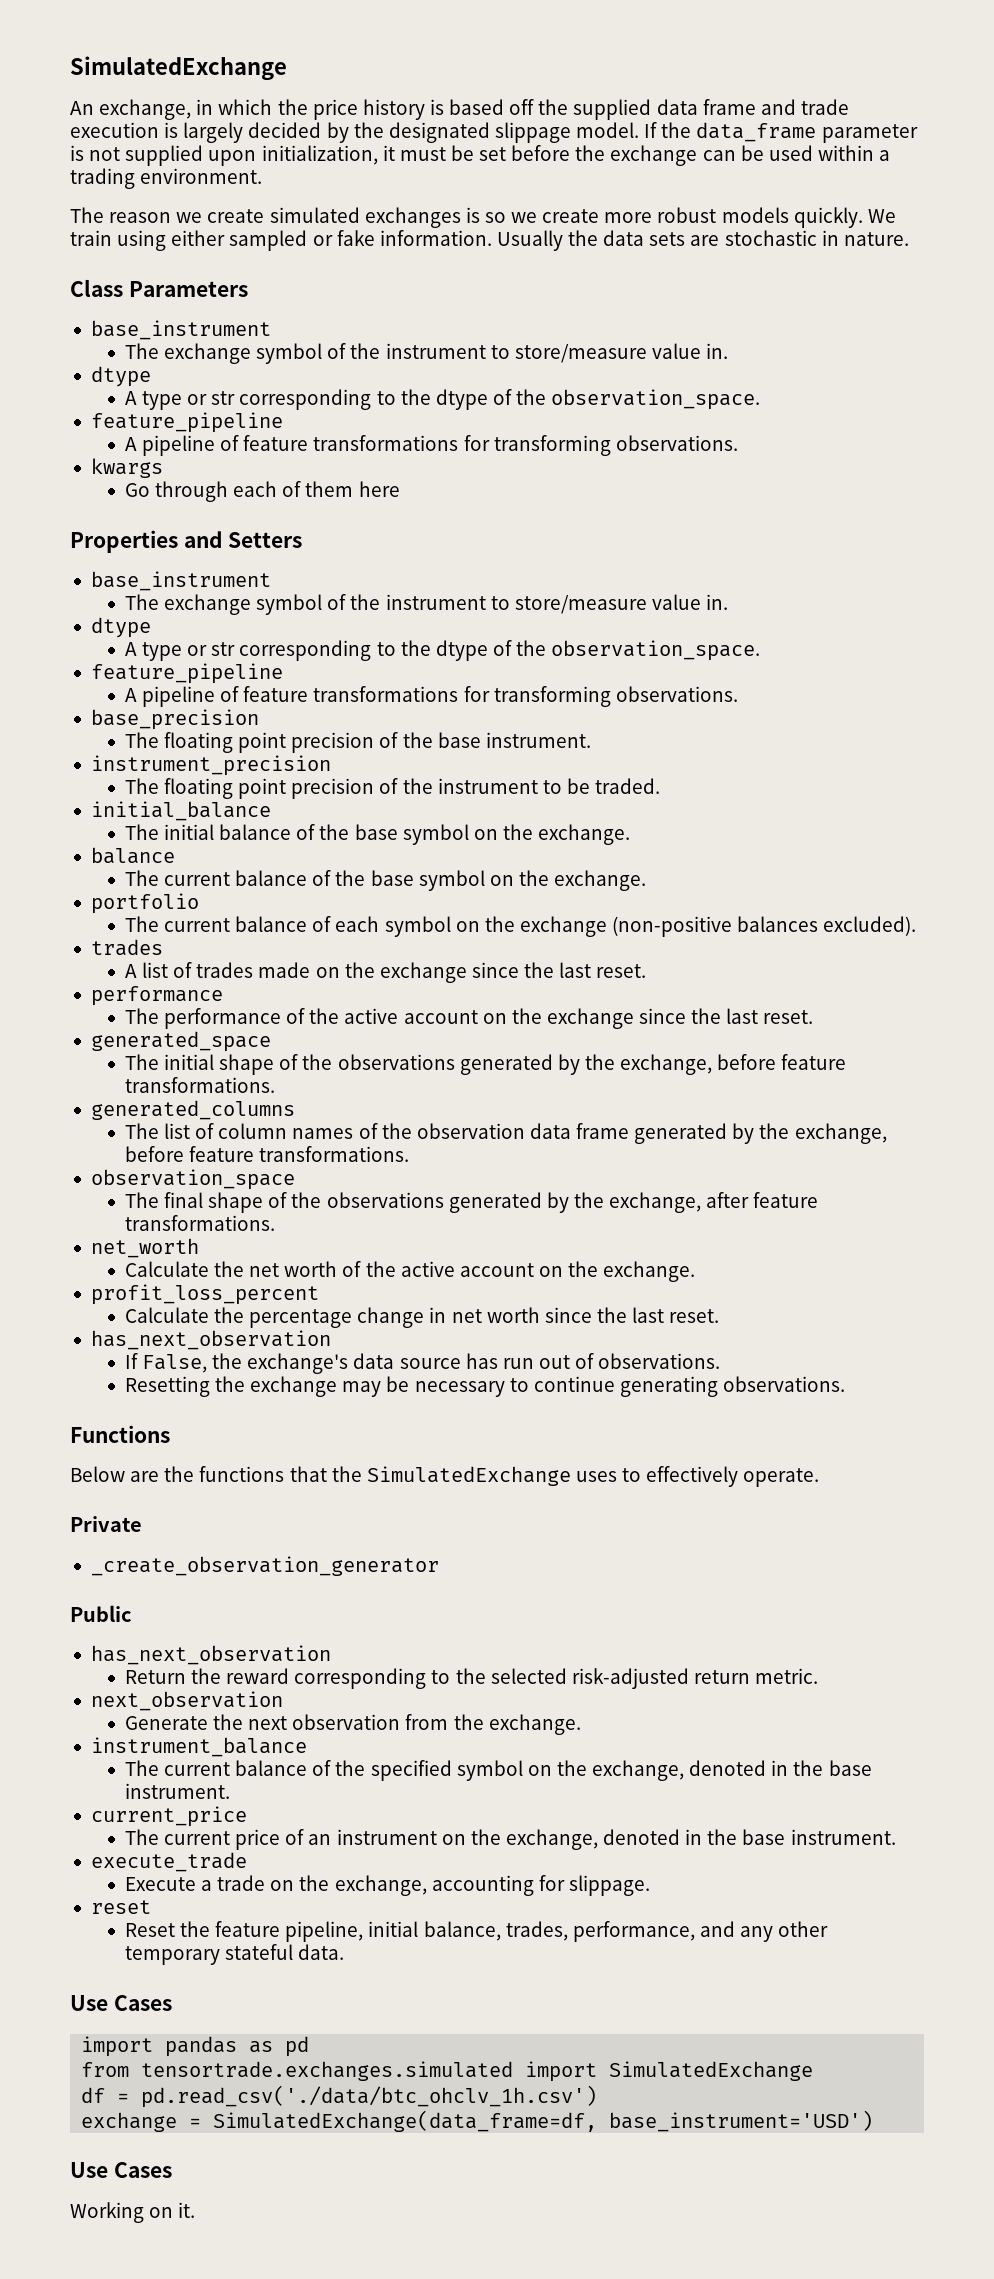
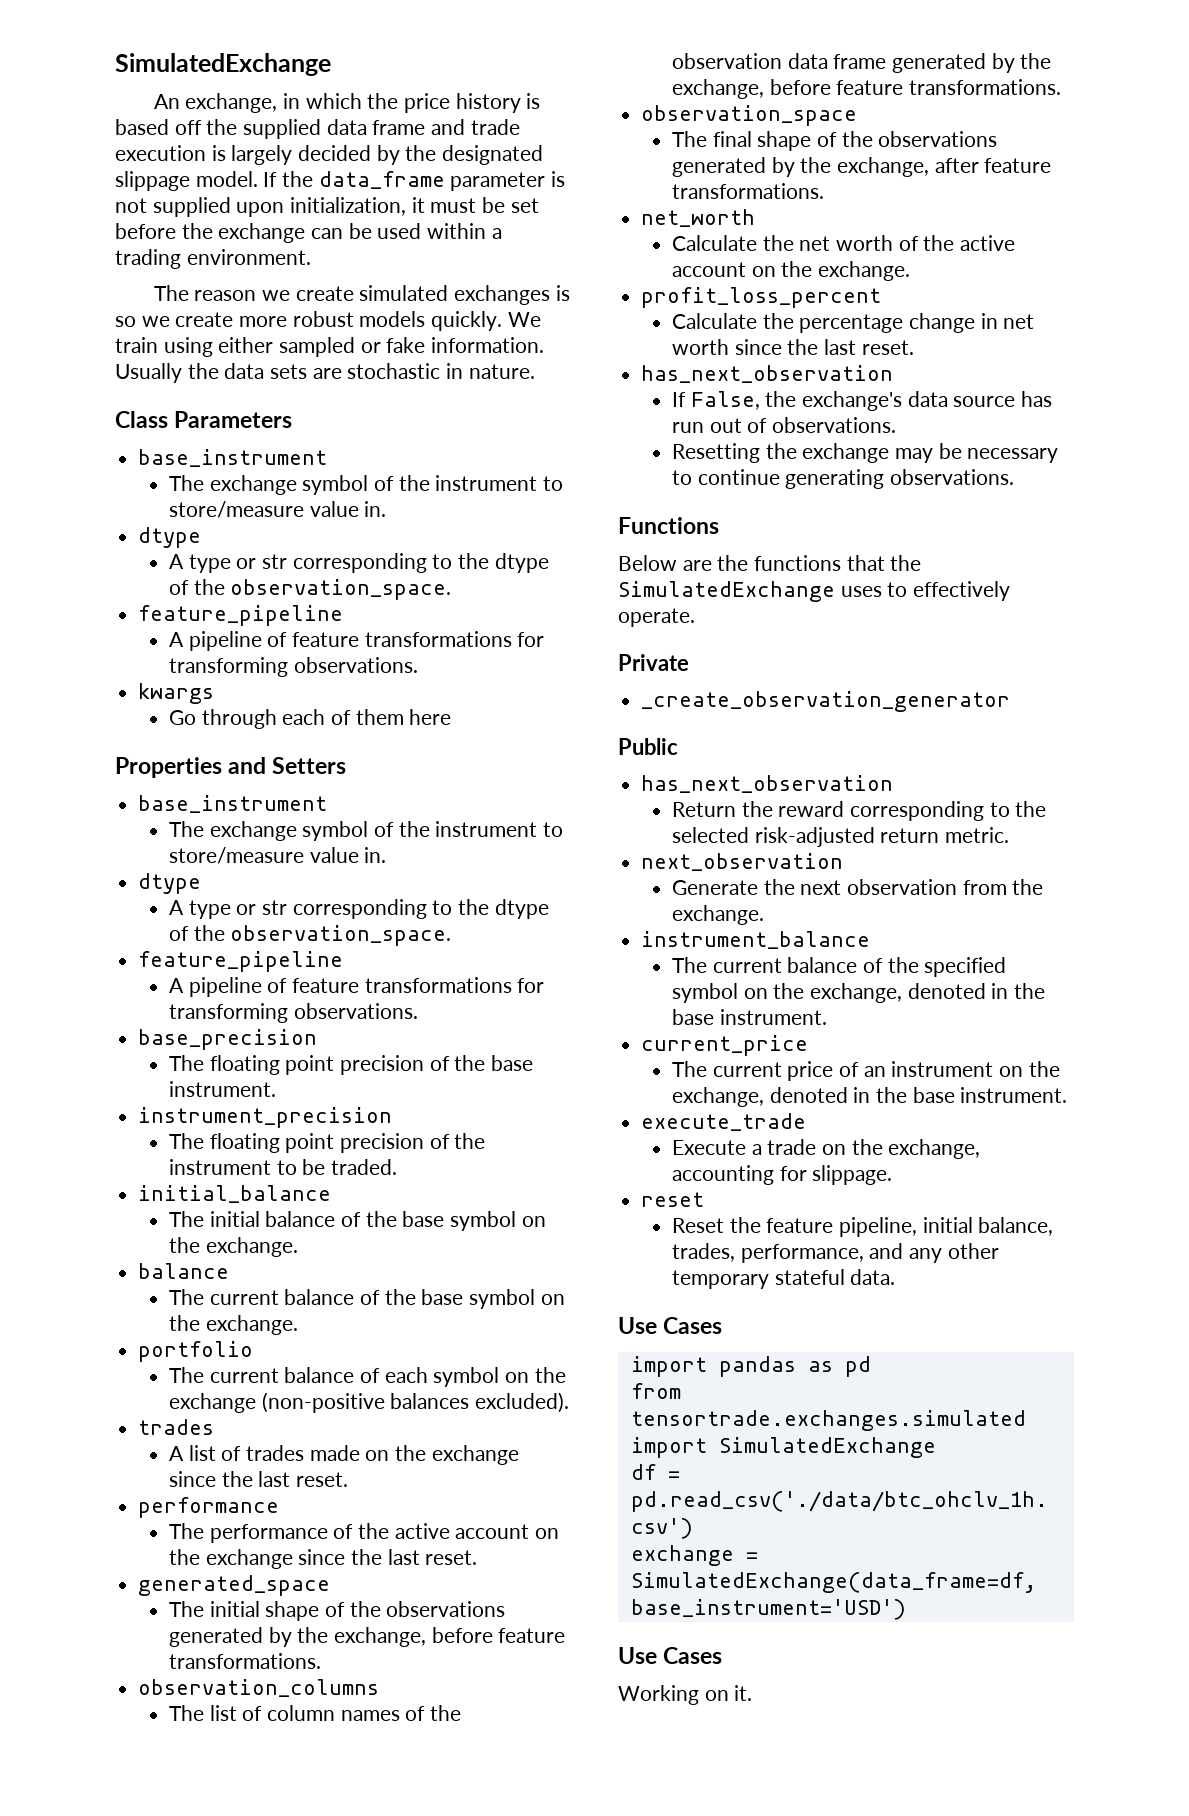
- generated_columns
+ observation_columns

